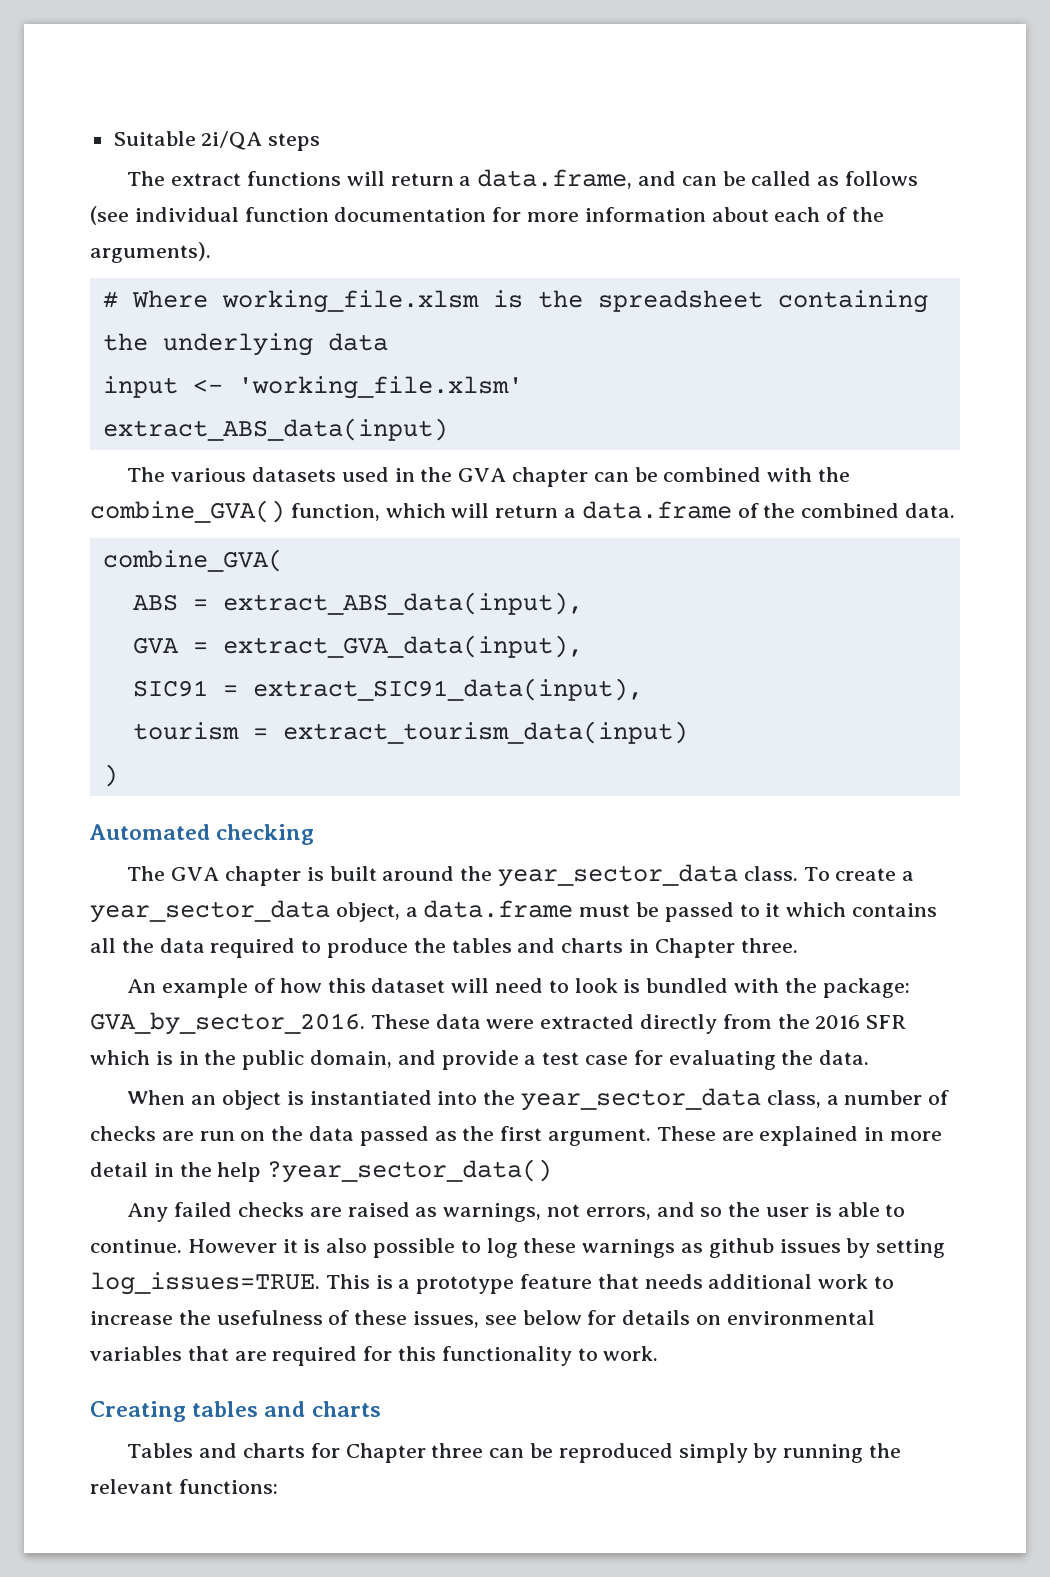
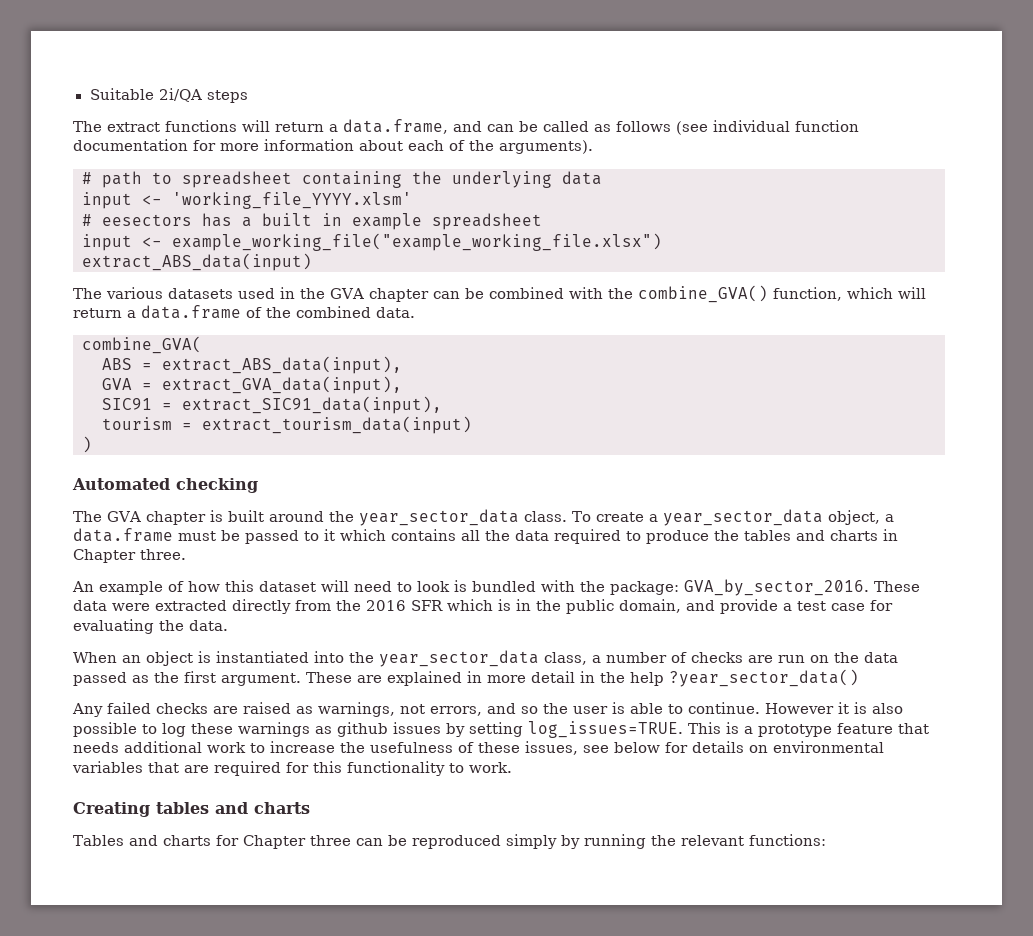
- # Where working_file.xlsm is the spreadsheet containing the underlying data
+ # path to spreadsheet containing the underlying data
- input <- 'working_file.xlsm'
+ input <- 'working_file_YYYY.xlsm'
+ # eesectors has a built in example spreadsheet
+ input <- example_working_file("example_working_file.xlsx")

